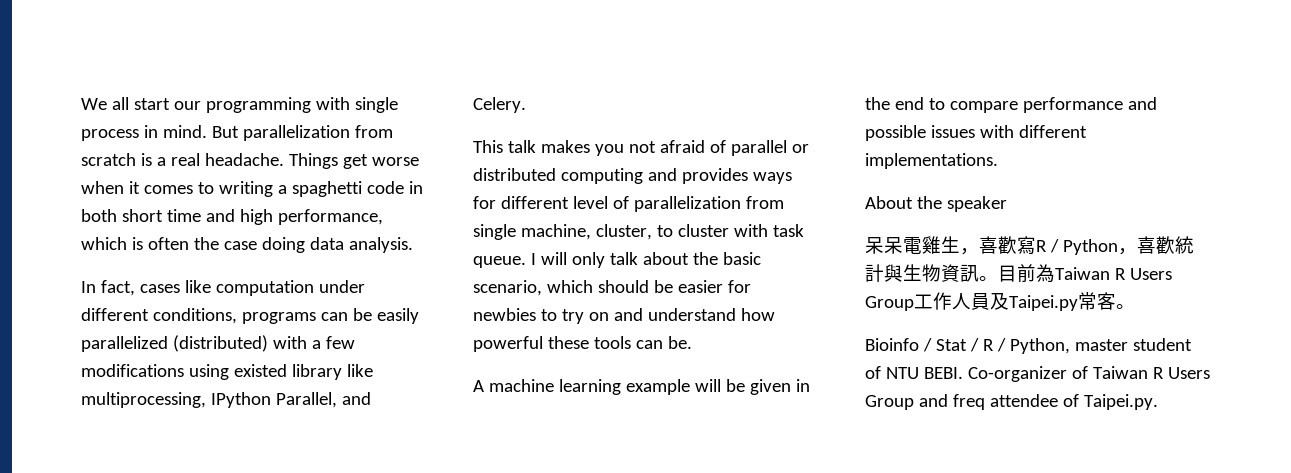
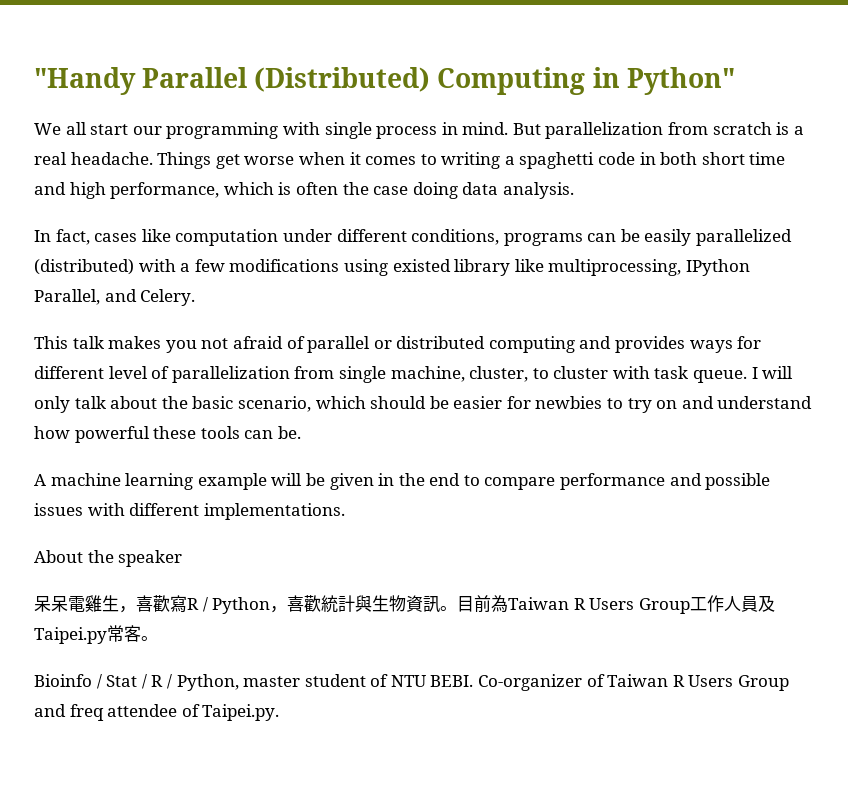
+ "Handy Parallel (Distributed) Computing in Python"

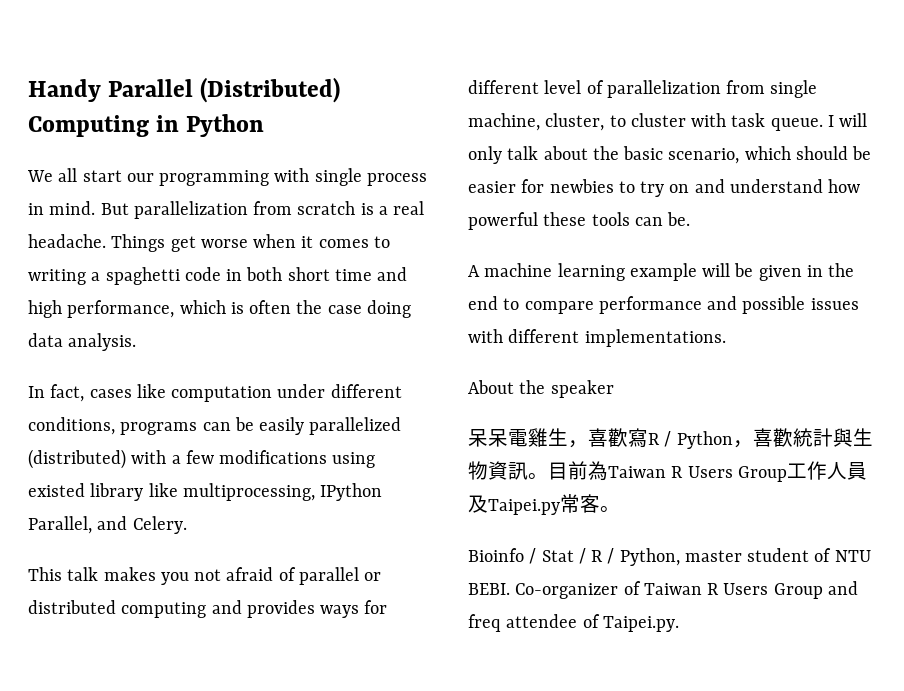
- "Handy Parallel (Distributed) Computing in Python"
+ Handy Parallel (Distributed) Computing in Python

